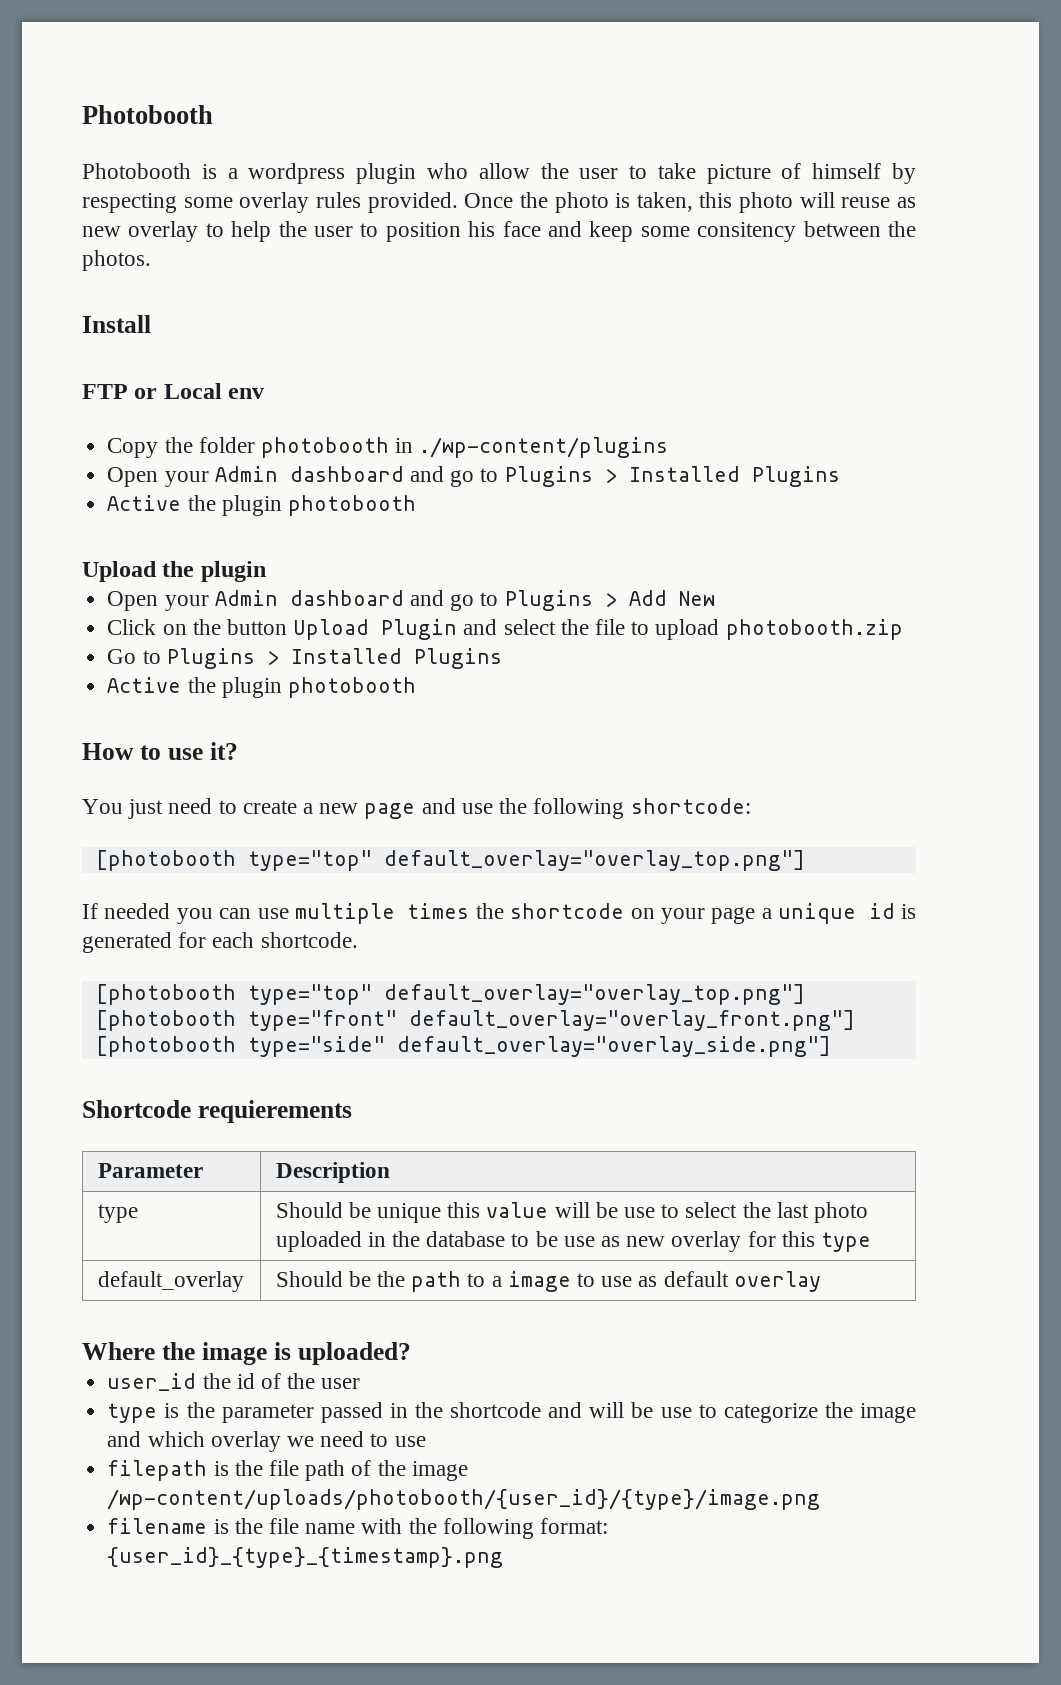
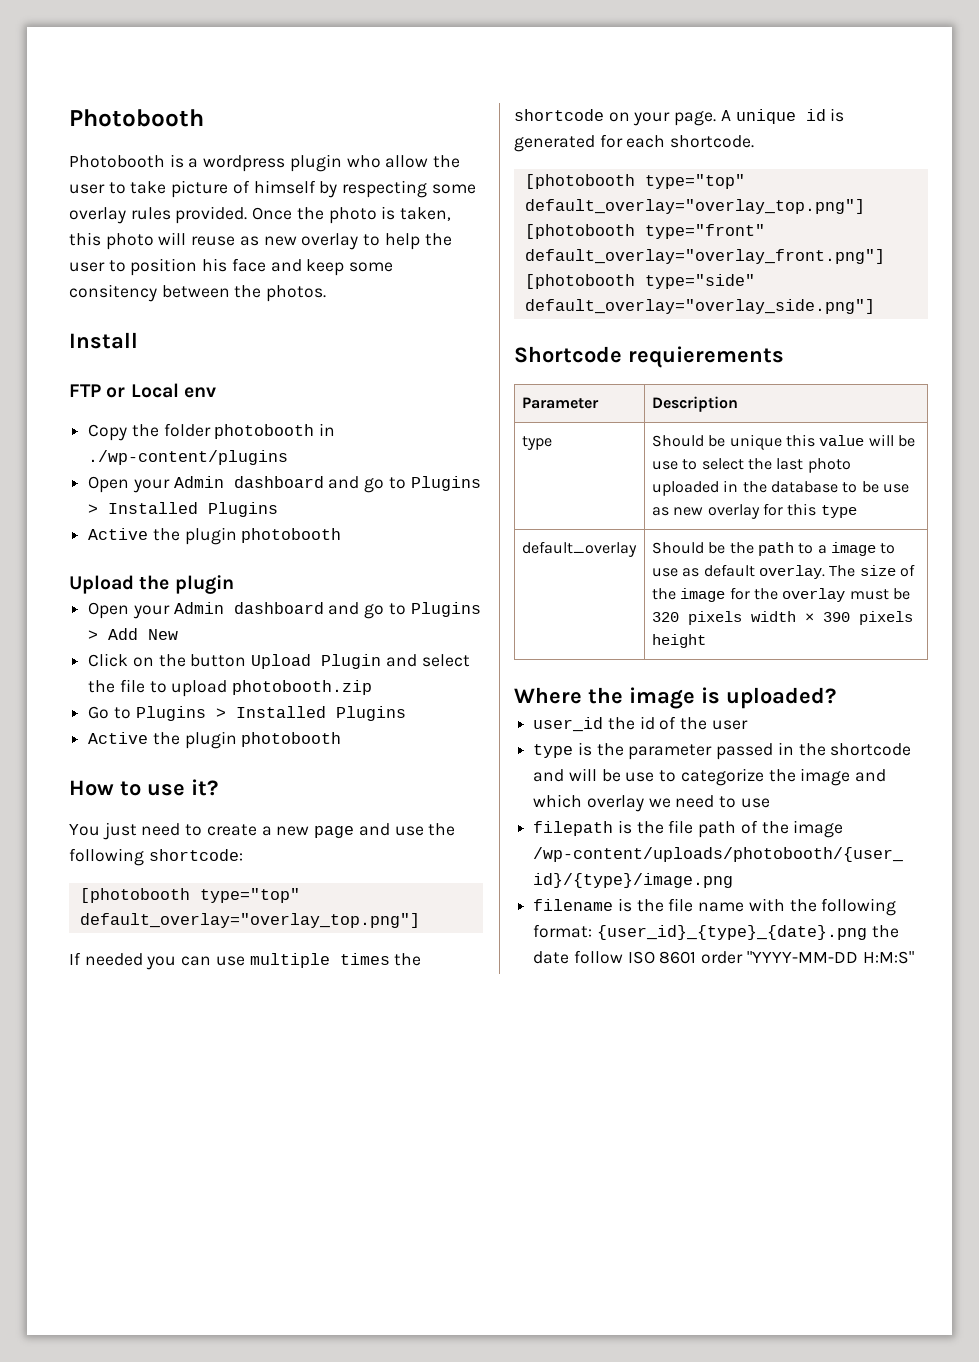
- If needed you can use multiple times the shortcode on your page a unique id is generated for each shortcode.
+ If needed you can use multiple times the shortcode on your page. A unique id is generated for each shortcode.
- default_overlay | Should be the path to a image to use as default overlay
+ default_overlay | Should be the path to a image to use as default overlay. The size of the image for the overlay must be 320 pixels width × 390 pixels height
- filename is the file name with the following format: {user_id}_{type}_{timestamp}.png
+ filename is the file name with the following format: {user_id}_{type}_{date}.png the date follow ISO 8601 order "YYYY-MM-DD H:M:S"

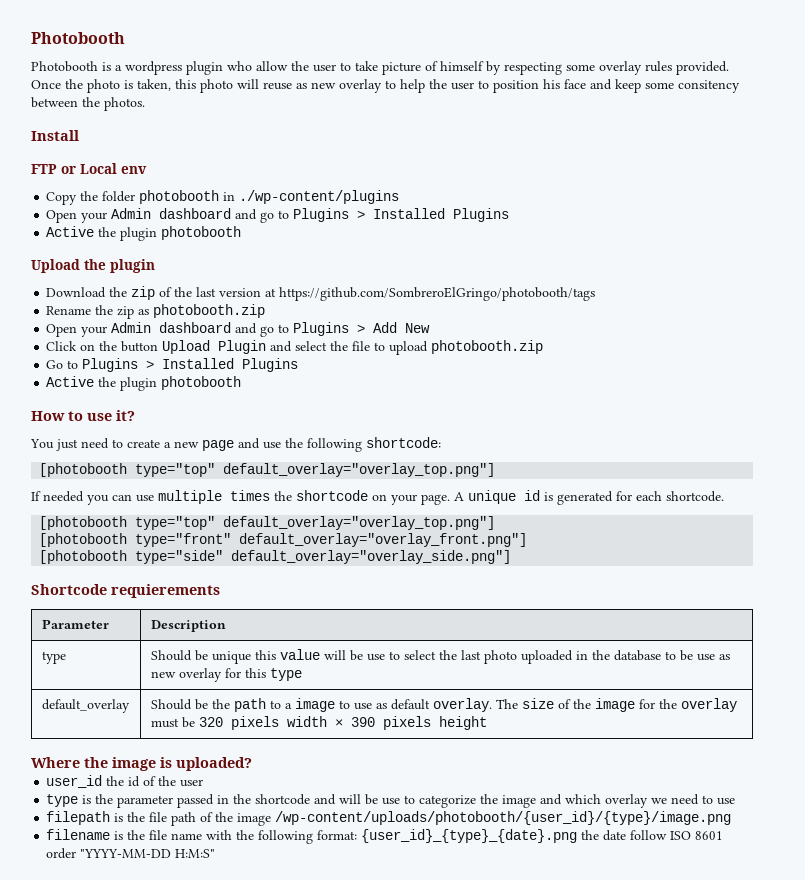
+ Download the zip of the last version at https://github.com/SombreroElGringo/photobooth/tags
+ Rename the zip as photobooth.zip

